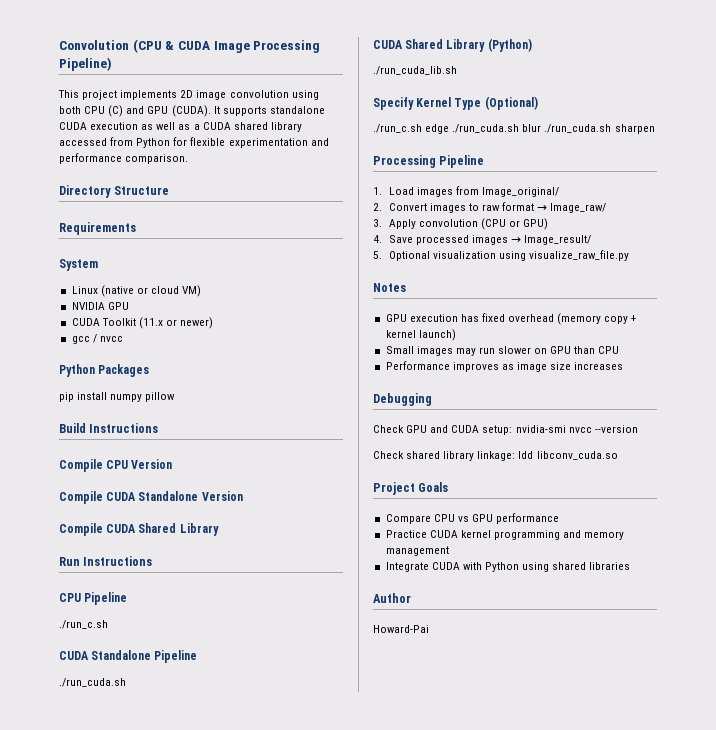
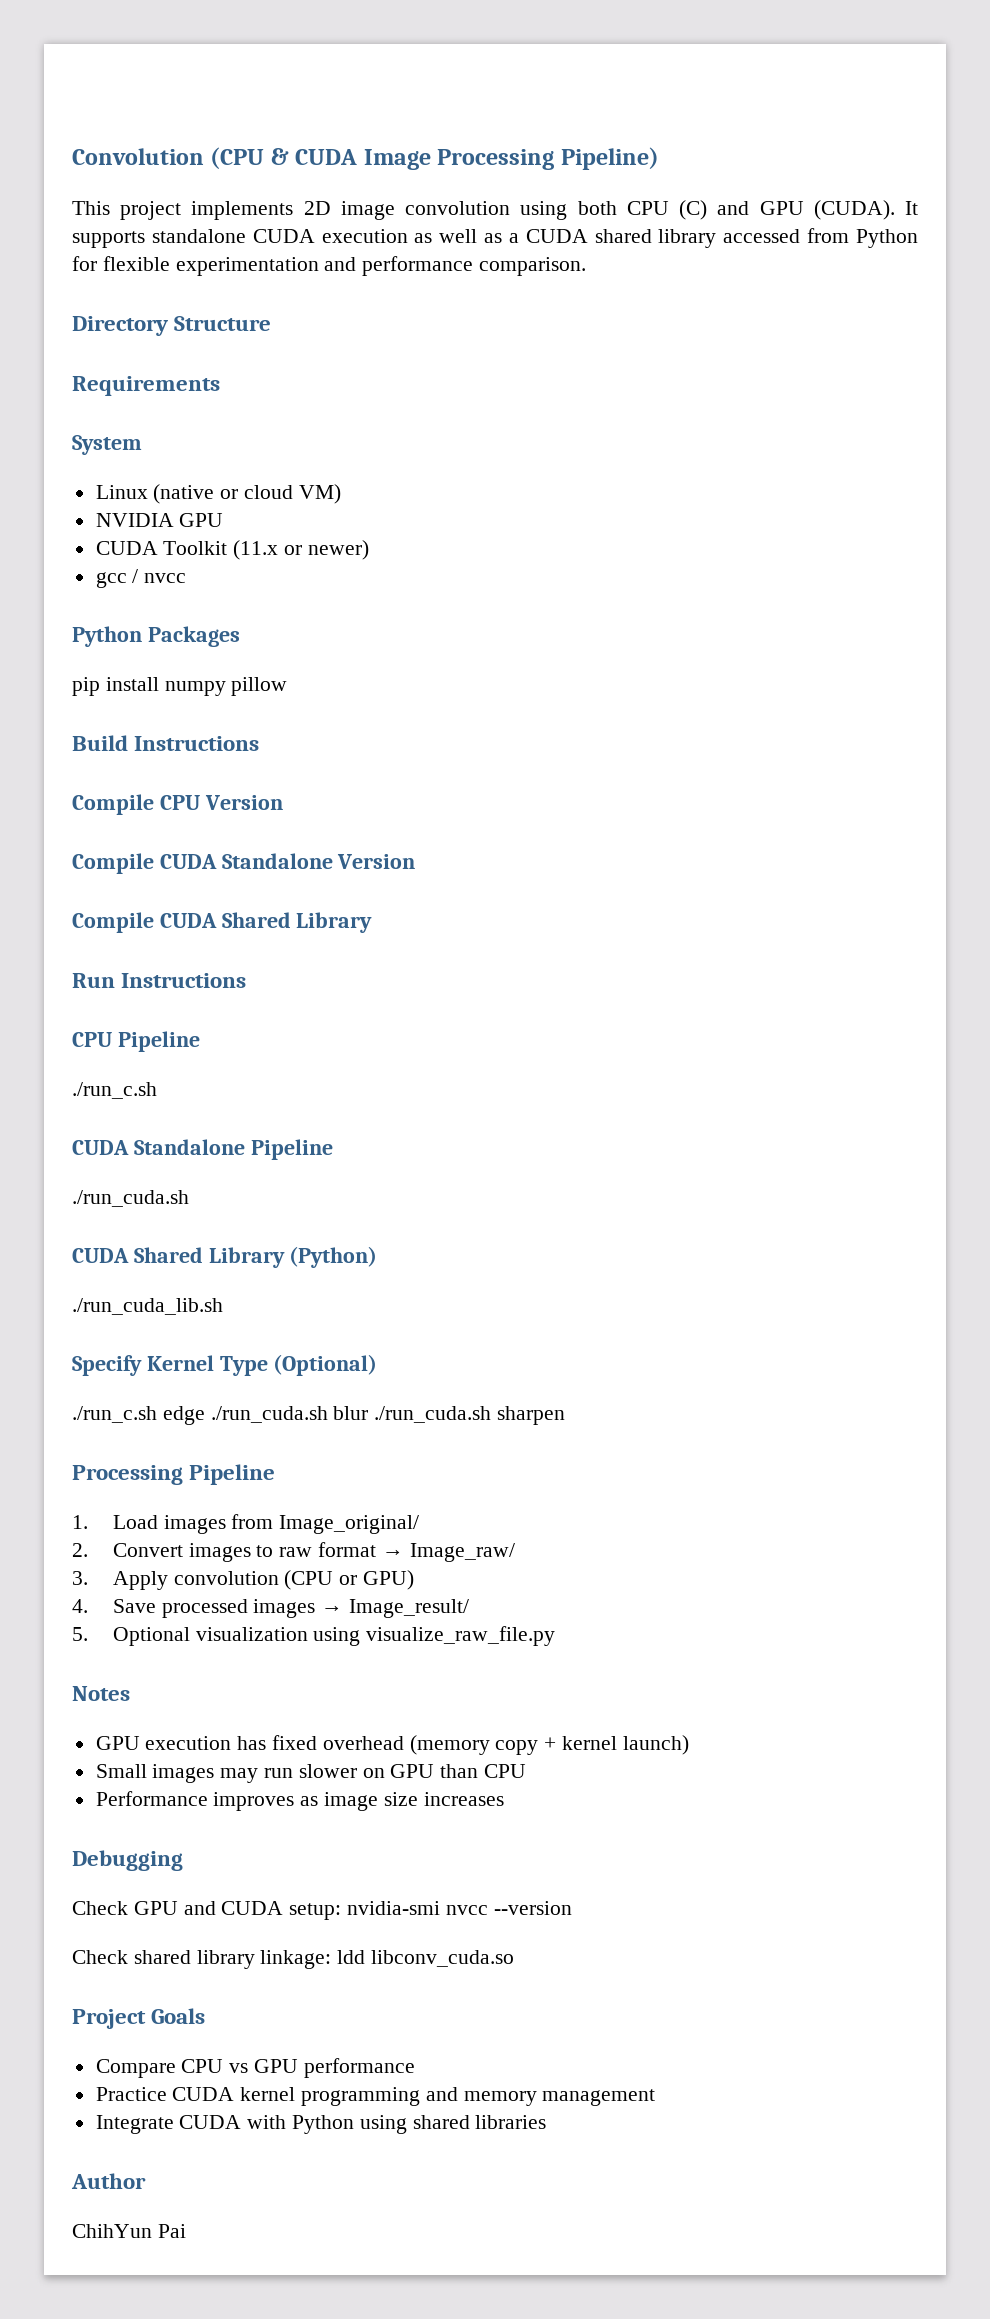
- Howard-Pai
+ ChihYun Pai

